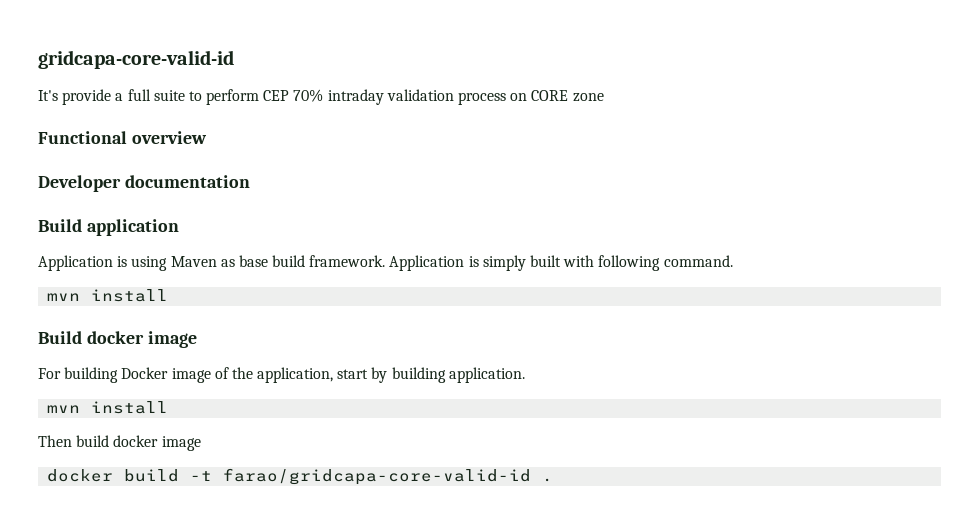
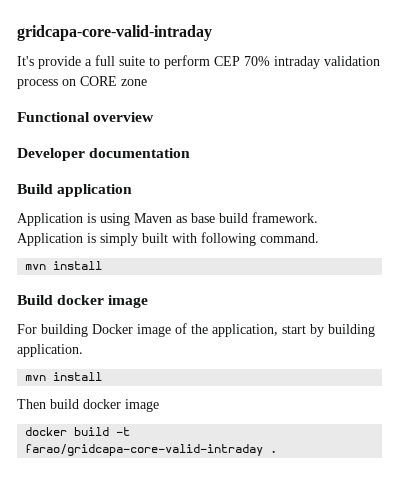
- gridcapa-core-valid-id
+ gridcapa-core-valid-intraday
- docker build -t farao/gridcapa-core-valid-id .
+ docker build -t farao/gridcapa-core-valid-intraday .

